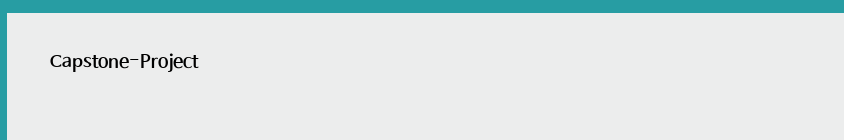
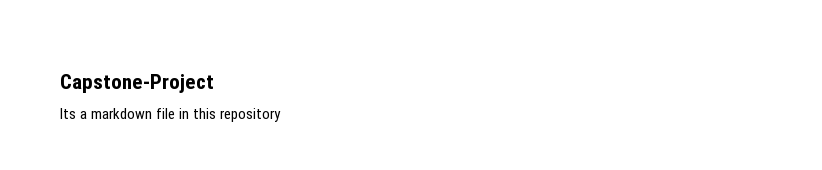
+ Its a markdown file in this repository

